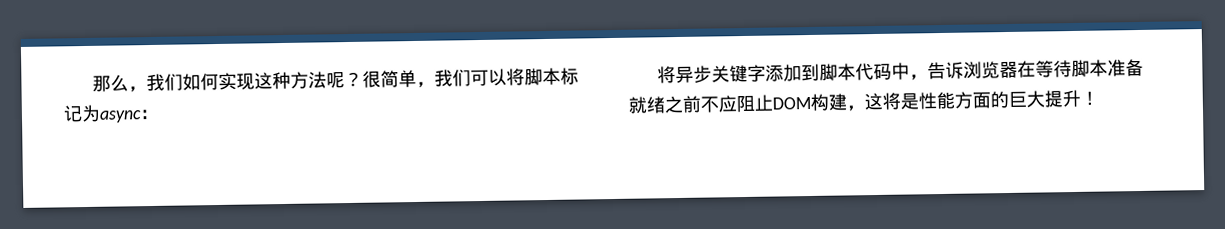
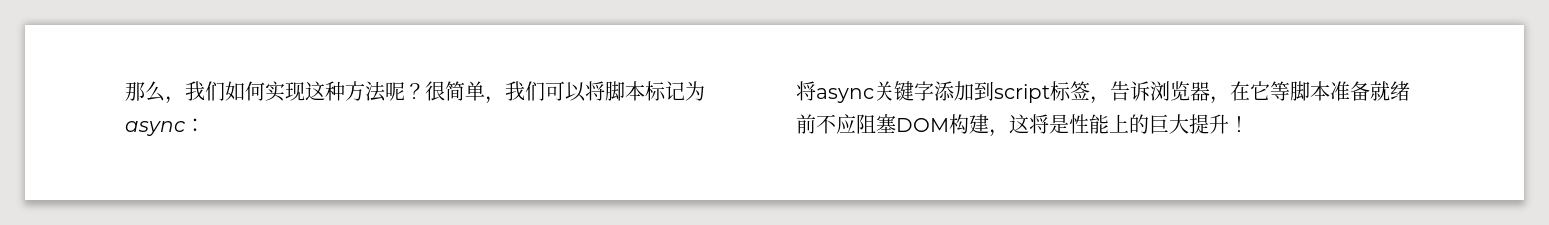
- 将异步关键字添加到脚本代码中，告诉浏览器在等待脚本准备就绪之前不应阻止DOM构建，这将是性能方面的巨大提升！
+ 将async关键字添加到script标签，告诉浏览器，在它等脚本准备就绪前不应阻塞DOM构建，这将是性能上的巨大提升！

